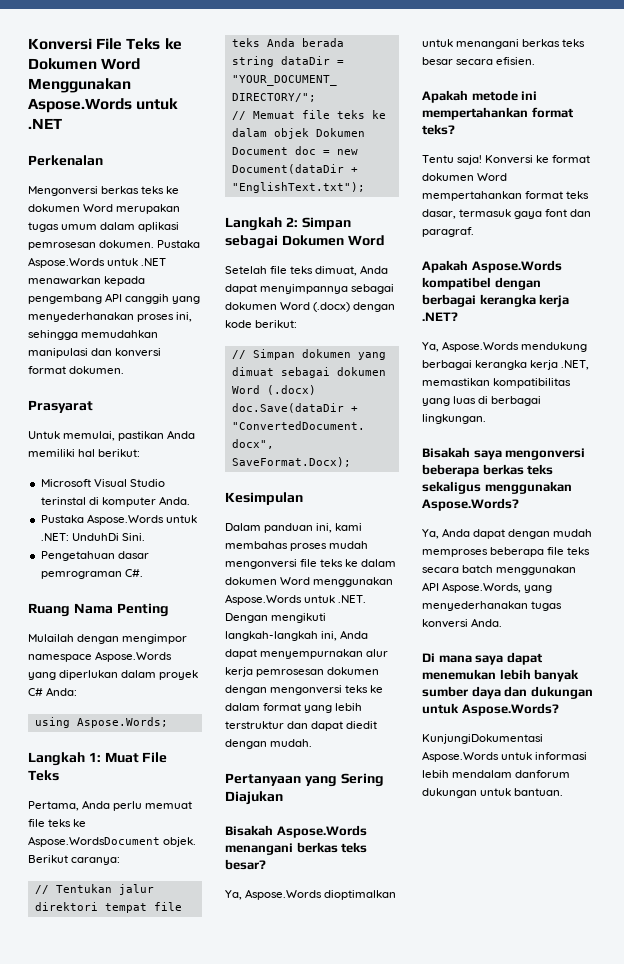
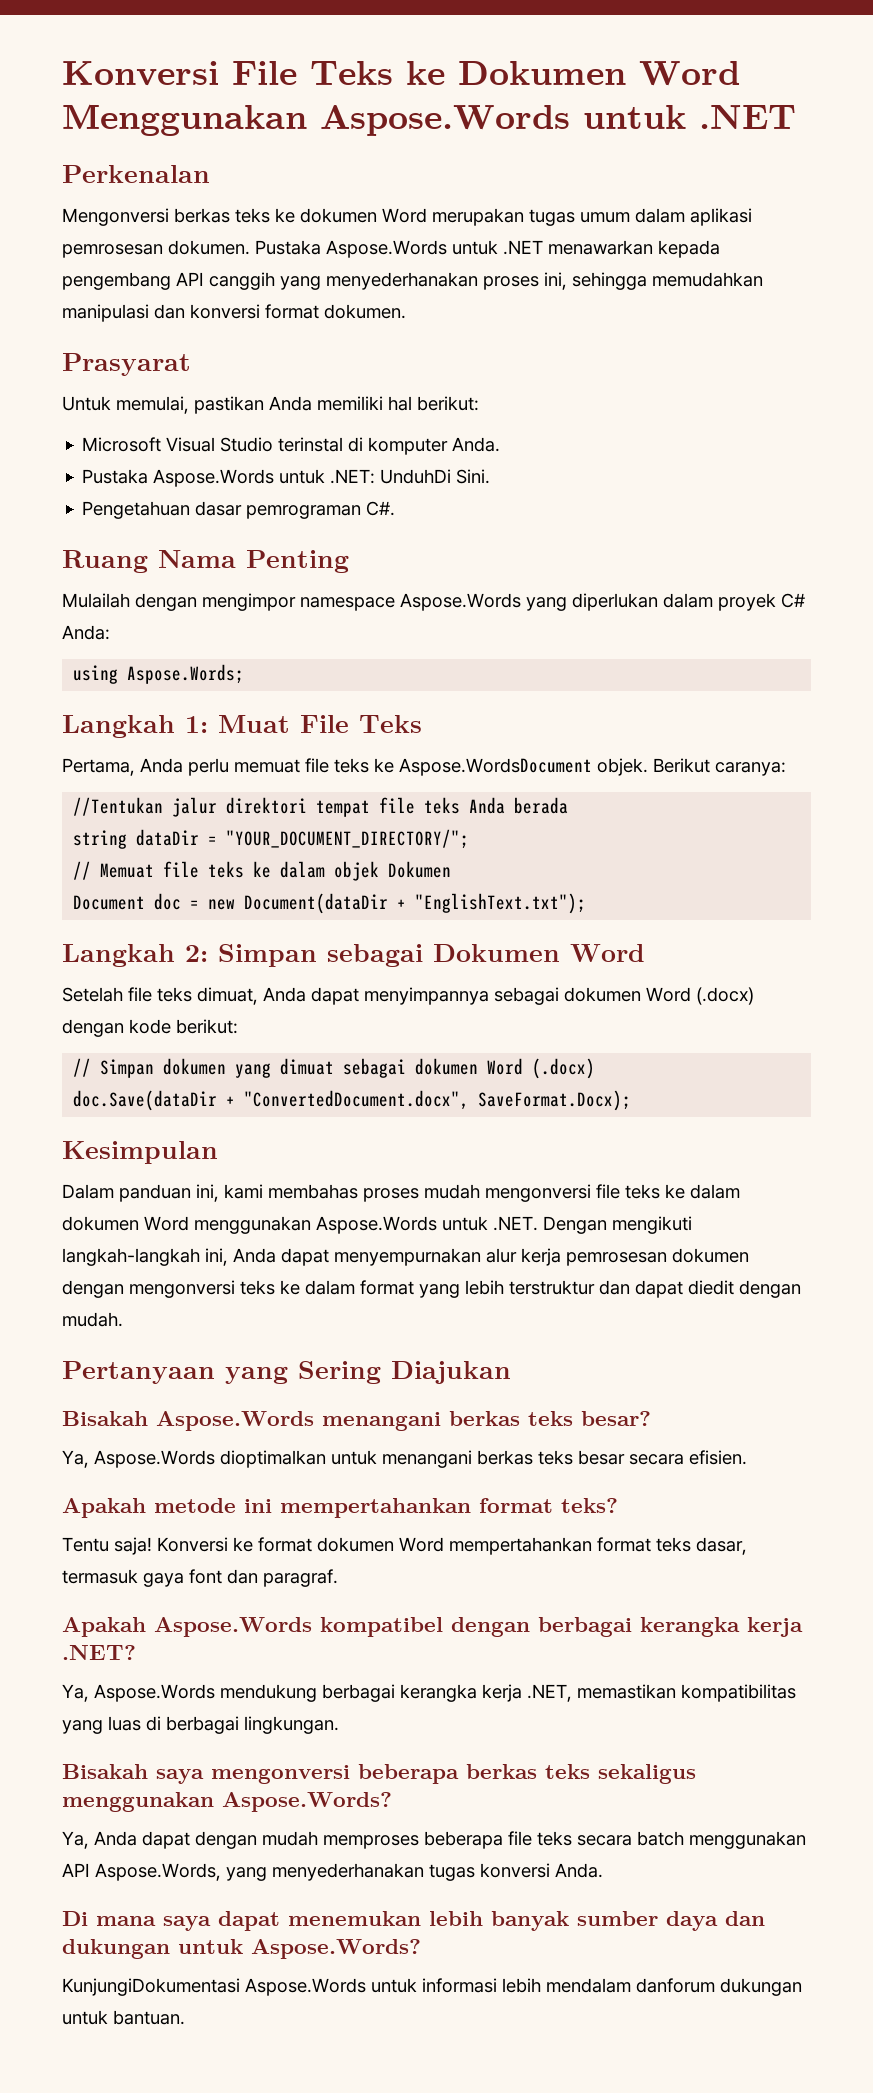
- // Tentukan jalur direktori tempat file teks Anda berada
+ //Tentukan jalur direktori tempat file teks Anda berada

